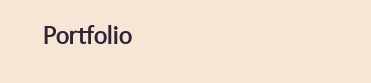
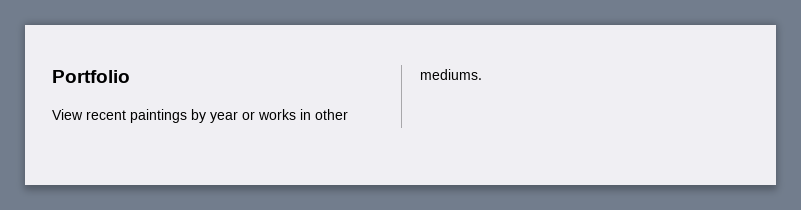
+ View recent paintings by year or works in other mediums.

